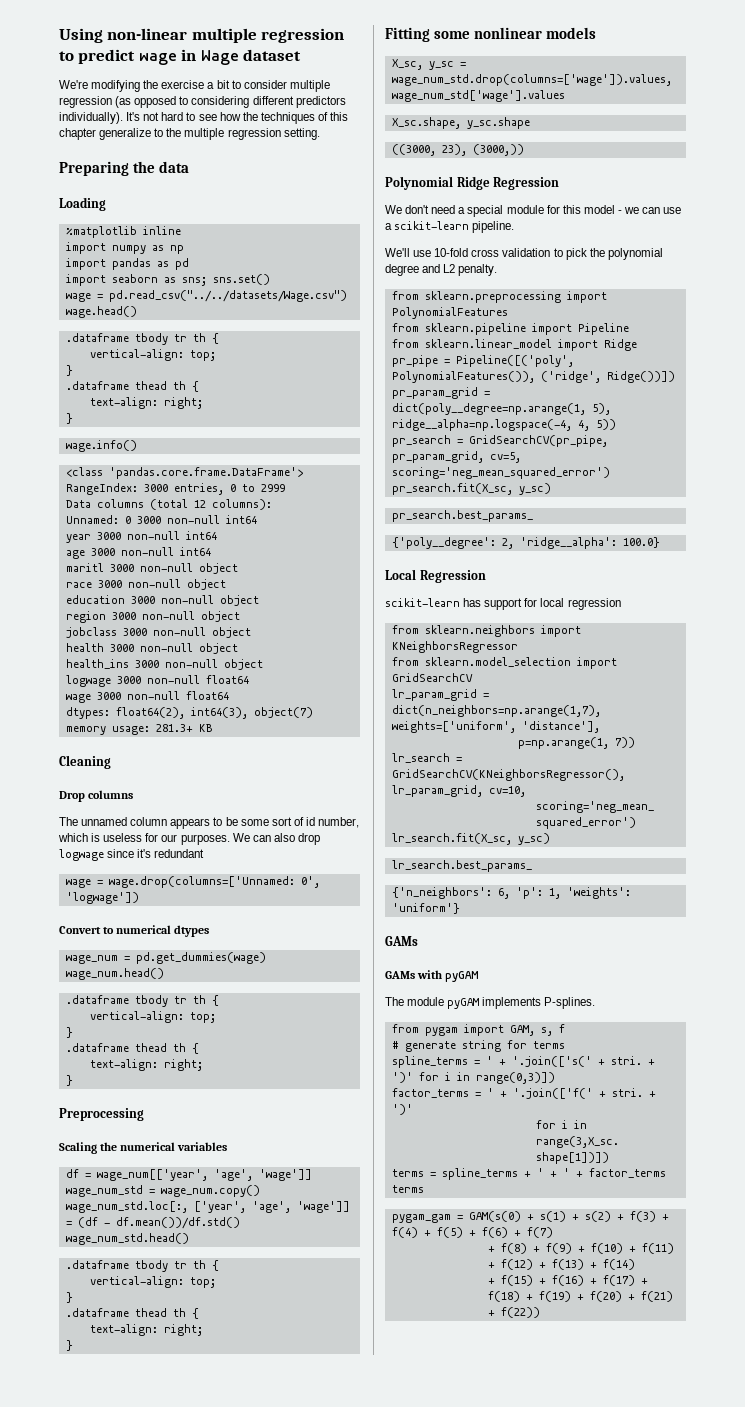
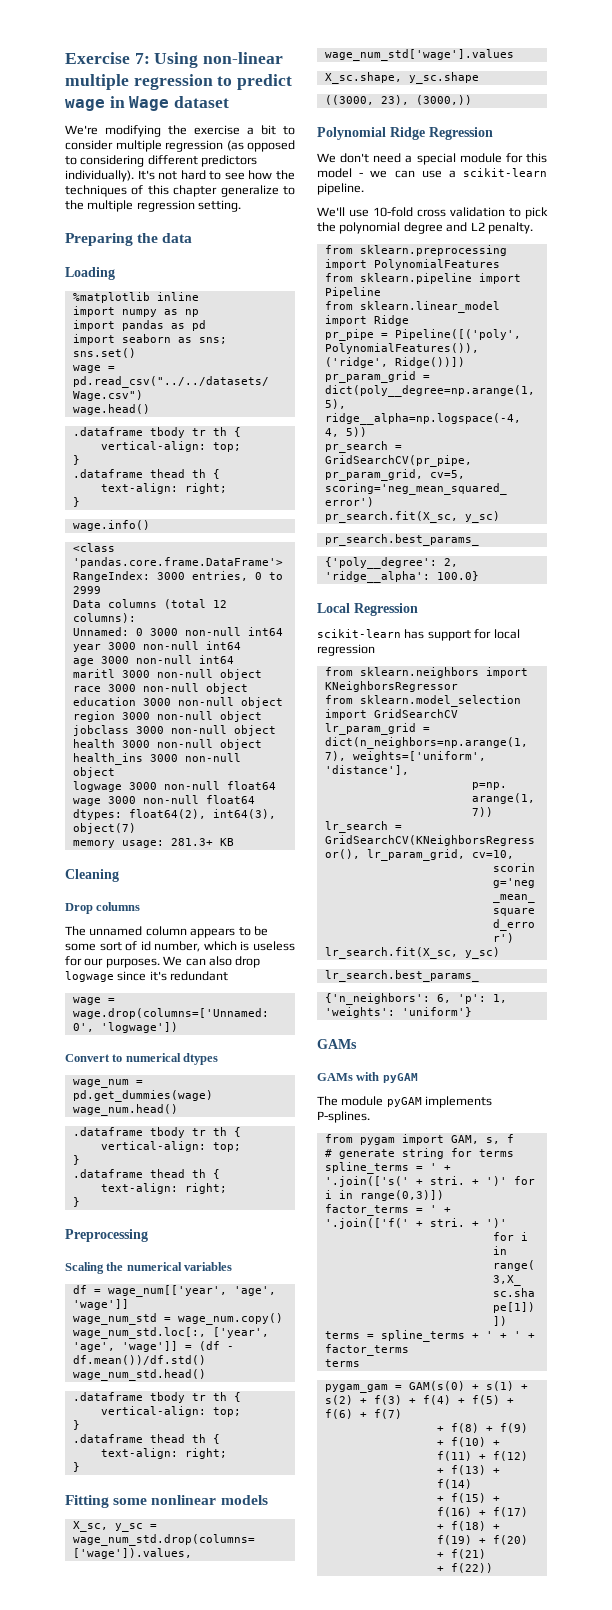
- Using non-linear multiple regression to predict wage in Wage dataset
+ Exercise 7: Using non-linear multiple regression to predict wage in Wage dataset

